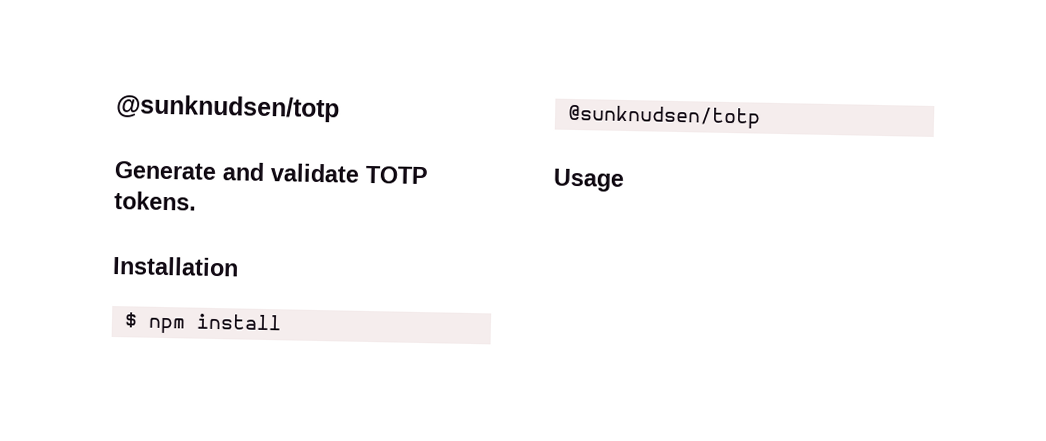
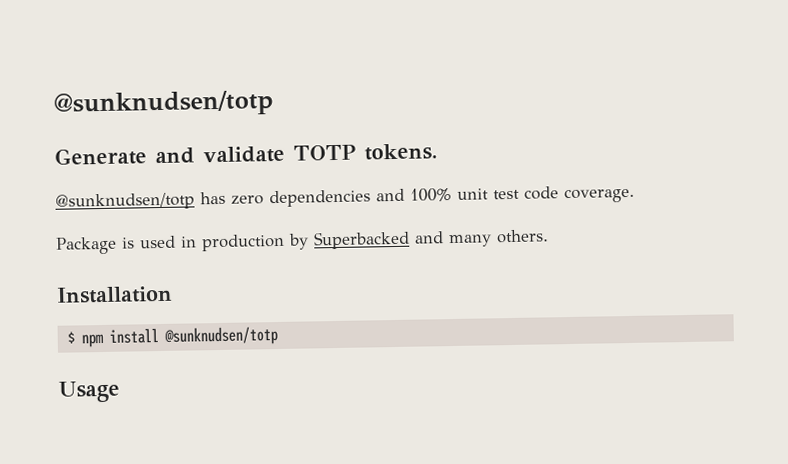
+ @sunknudsen/totp has zero dependencies and 100% unit test code coverage.
+ Package is used in production by Superbacked and many others.

